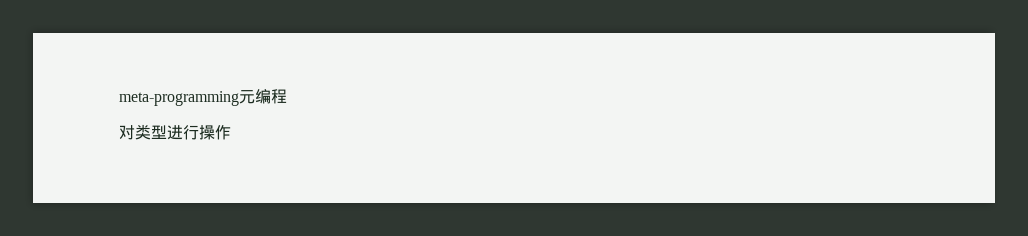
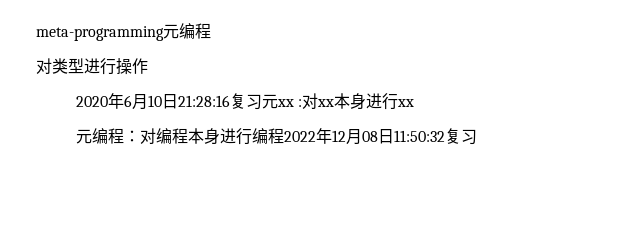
+ 2020年6月10日21:28:16复习元xx :对xx本身进行xx
+ 元编程：对编程本身进行编程2022年12月08日11:50:32复习

